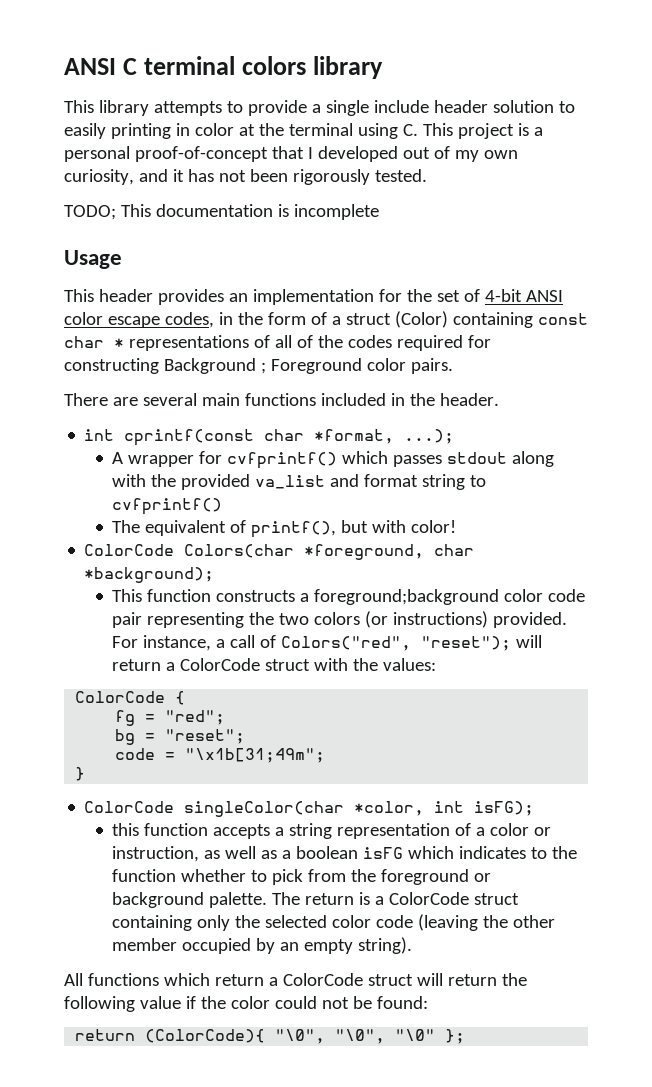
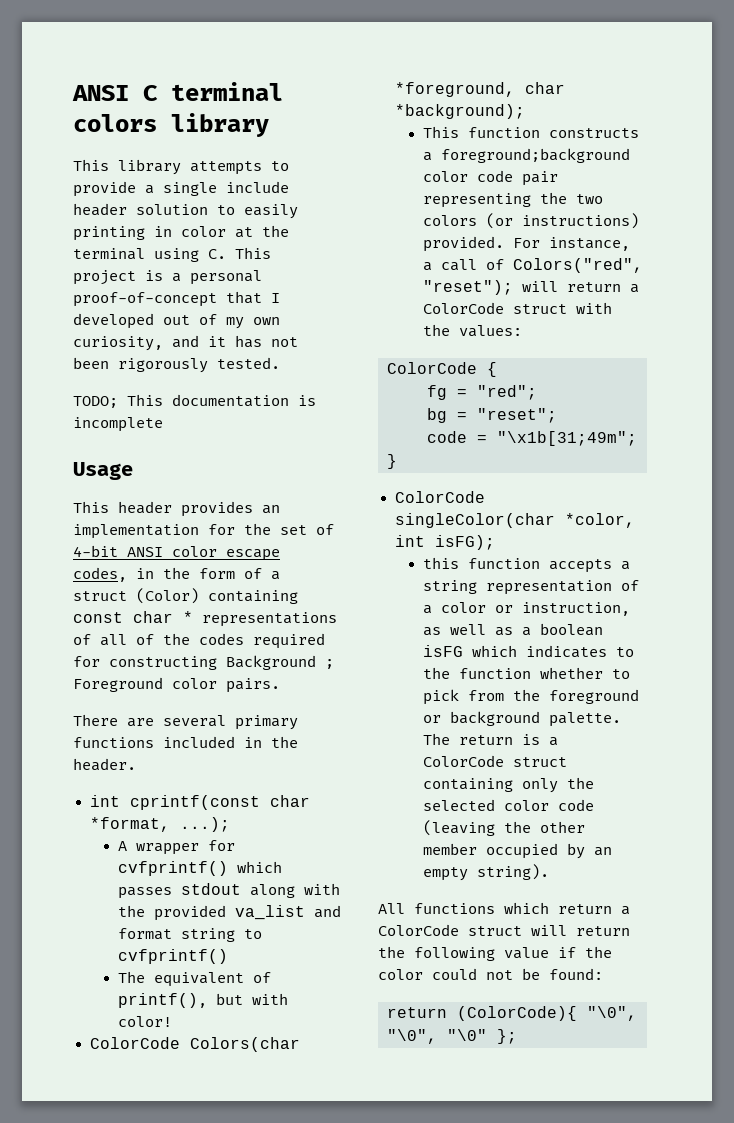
- There are several main functions included in the header.
+ There are several primary functions included in the header.

